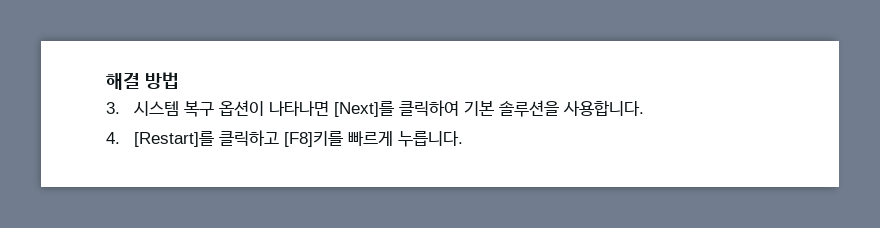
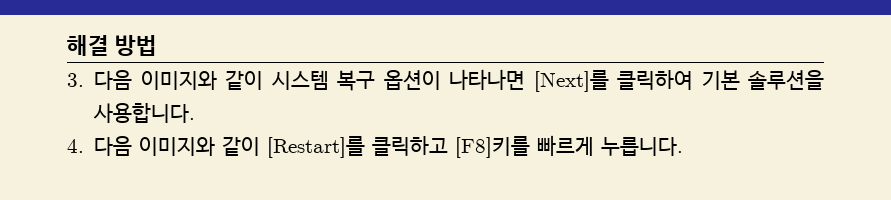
- 3. 시스템 복구 옵션이 나타나면 [Next]를 클릭하여 기본 솔루션을 사용합니다.
+ 3. 다음 이미지와 같이 시스템 복구 옵션이 나타나면 [Next]를 클릭하여 기본 솔루션을 사용합니다.
- 4. [Restart]를 클릭하고 [F8]키를 빠르게 누릅니다.
+ 4. 다음 이미지와 같이 [Restart]를 클릭하고 [F8]키를 빠르게 누릅니다.

